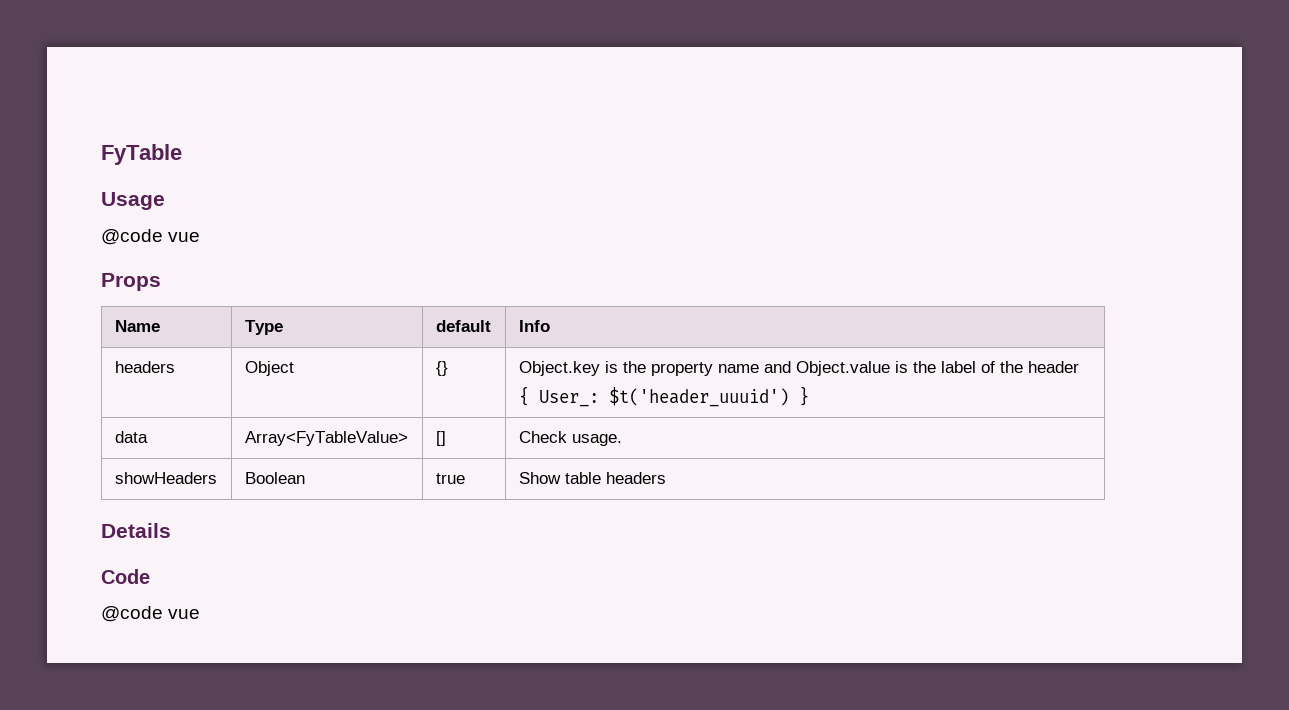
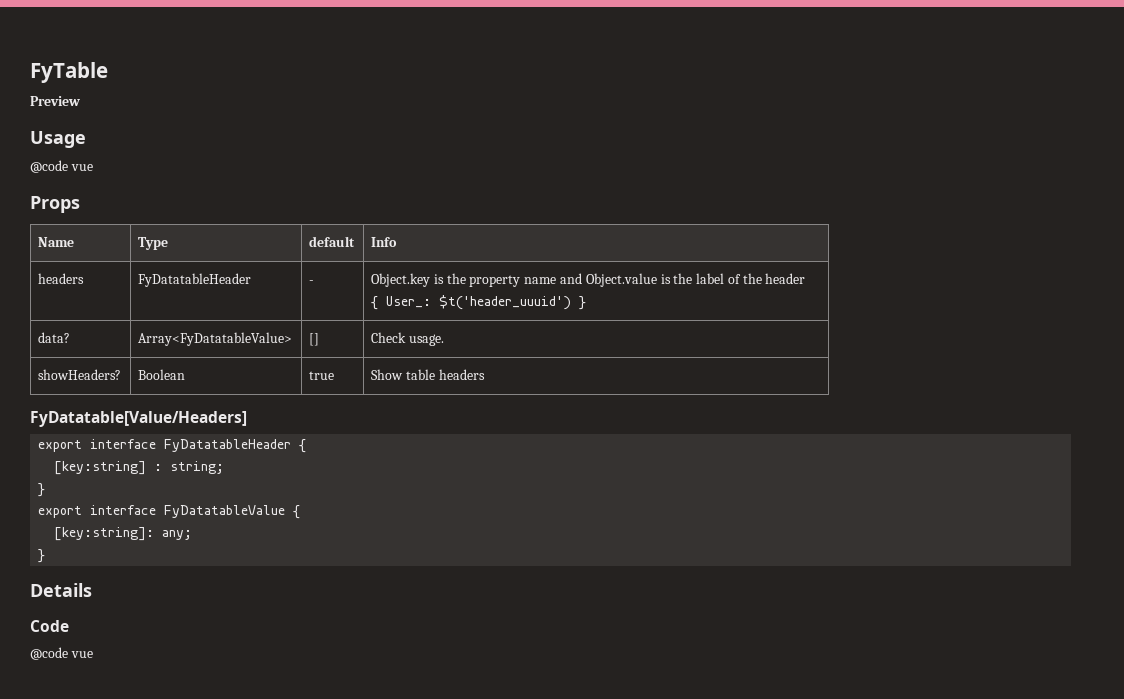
+ Preview
- headers | Object | {} | Object.key is the property name and Object.value is the label of the header
+ headers | FyDatatableHeader | - | Object.key is the property name and Object.value is the label of the header
- data | Array<FyTableValue> | [] | Check usage.
+ data? | Array<FyDatatableValue> | [] | Check usage.
- showHeaders | Boolean | true | Show table headers
+ showHeaders? | Boolean | true | Show table headers
+ FyDatatable[Value/Headers]
+ export interface FyDatatableHeader {
+ [key:string] : string;
+ }
+ export interface FyDatatableValue {
+ [key:string]: any;
+ }

